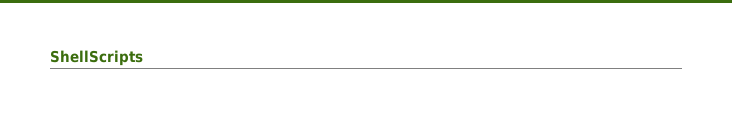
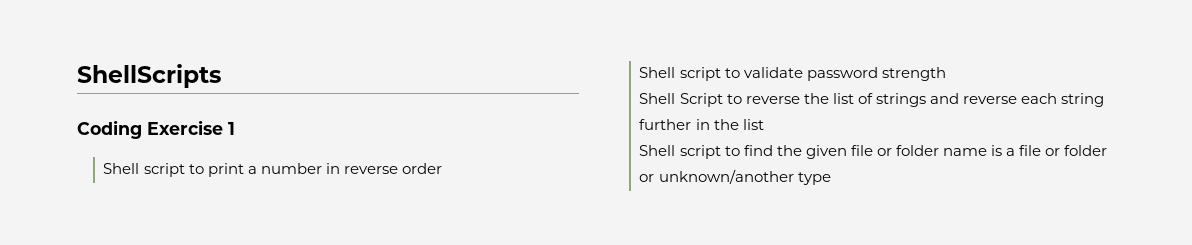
+ Coding Exercise 1
+ Shell script to print a number in reverse order
+ Shell script to validate password strength
+ Shell Script to reverse the list of strings and reverse each string further in the list
+ Shell script to find the given file or folder name is a file or folder or unknown/another type

